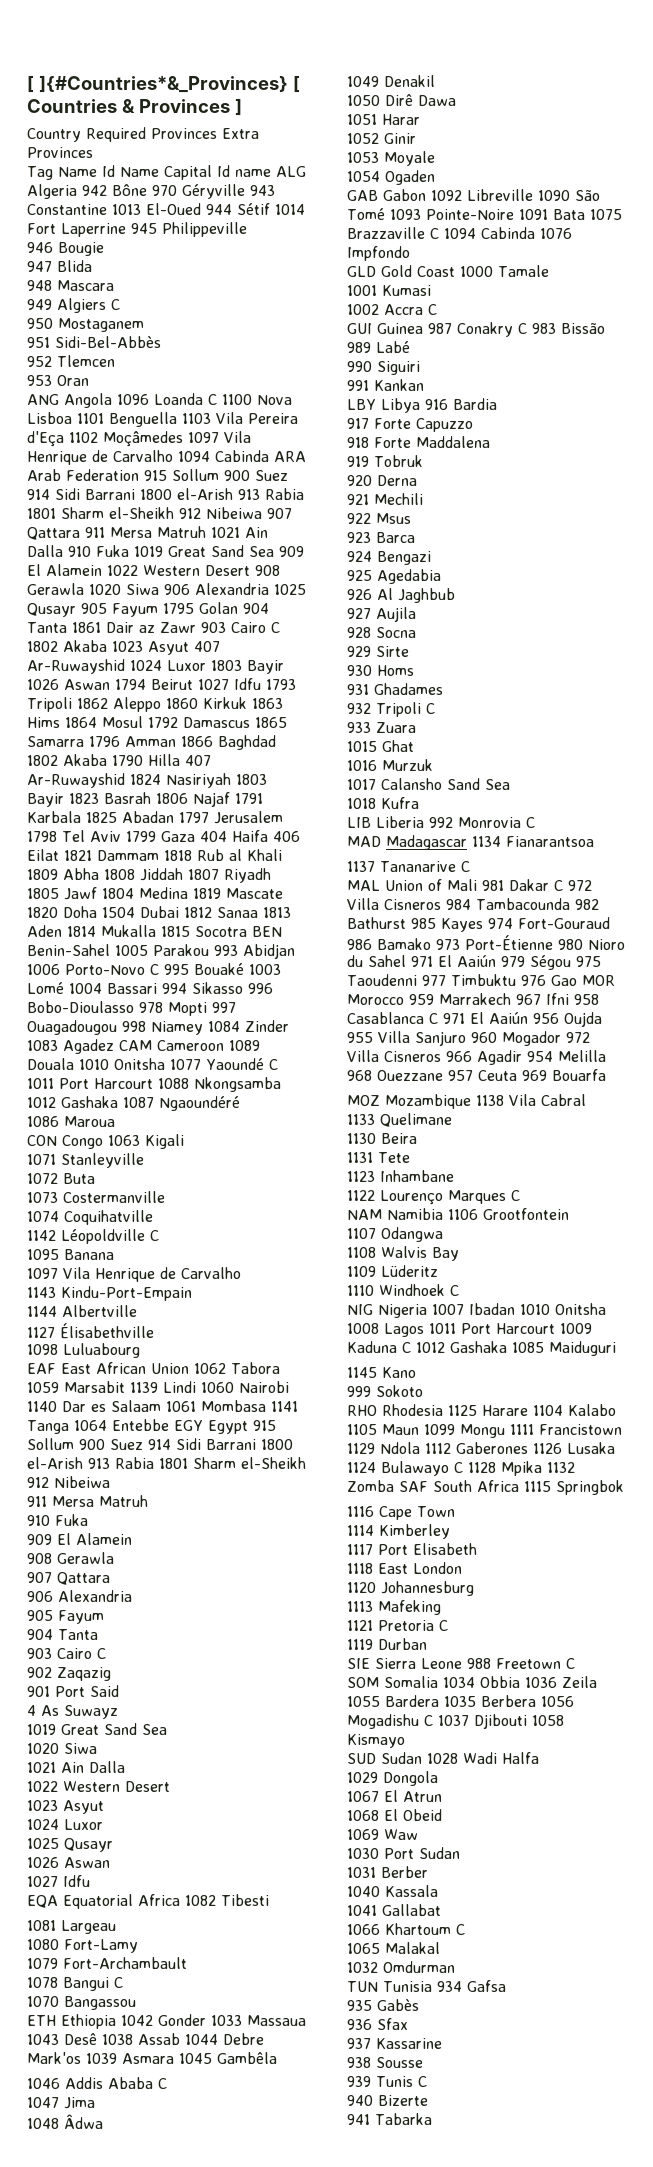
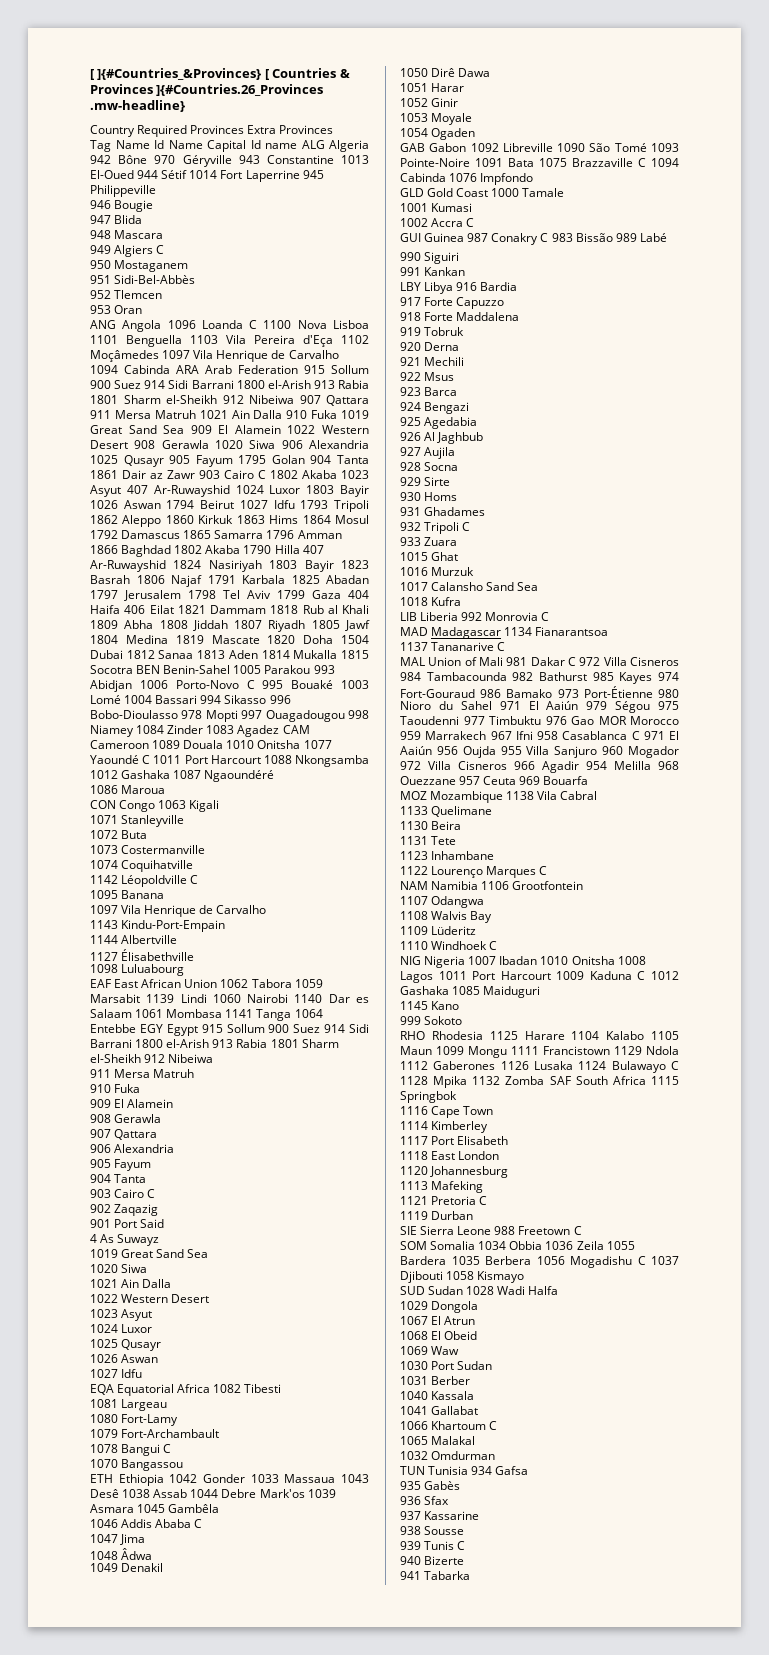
- [ ]{#Countries*&_Provinces} [ Countries & Provinces ]
+ [ ]{#Countries_&Provinces} [ Countries & Provinces ]{#Countries.26_Provinces .mw-headline}

